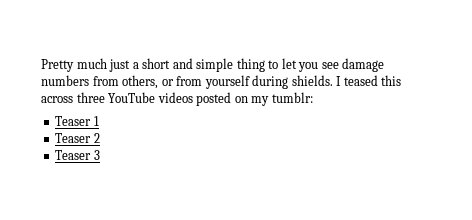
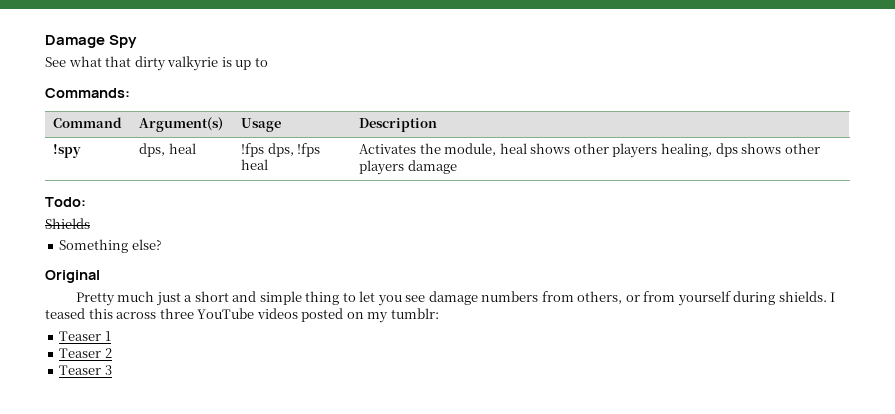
+ Damage Spy
+ See what that dirty valkyrie is up to
+ Commands:
+ Command | Argument(s) | Usage | Description
+ !spy | dps, heal | !fps dps, !fps heal | Activates the module, heal shows other players healing, dps shows other players damage
+ Todo:
+ Shields
+ Something else?
+ Original

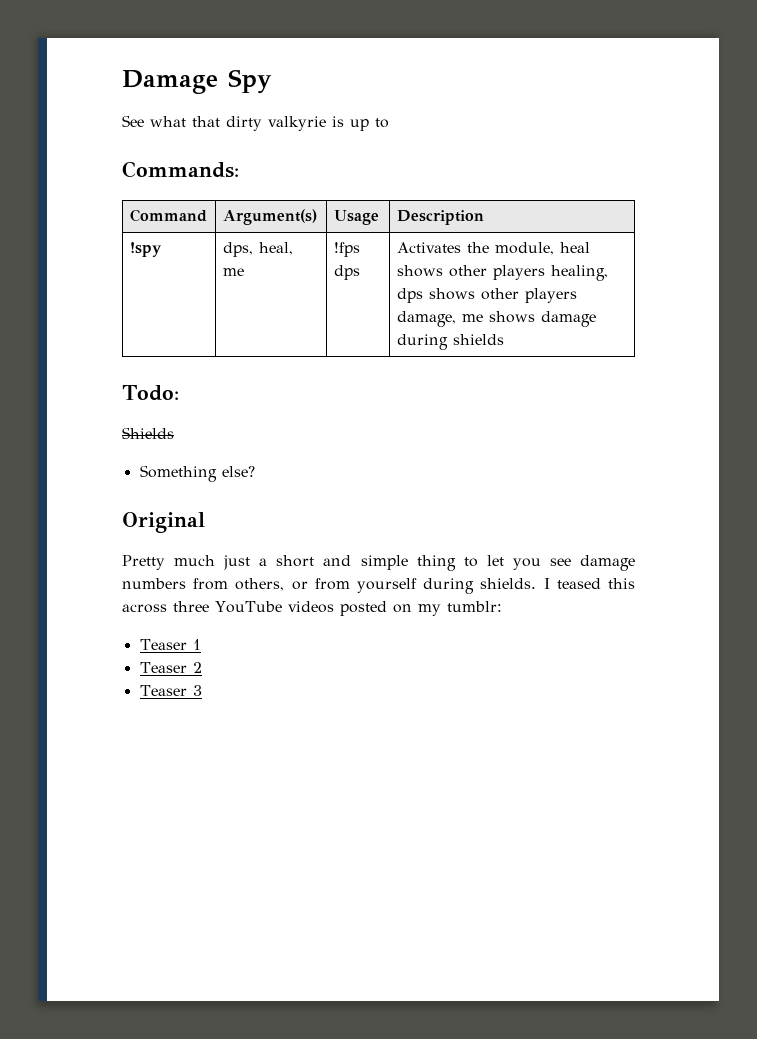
- !spy | dps, heal | !fps dps, !fps heal | Activates the module, heal shows other players healing, dps shows other players damage
+ !spy | dps, heal, me | !fps dps | Activates the module, heal shows other players healing, dps shows other players damage, me shows damage during shields

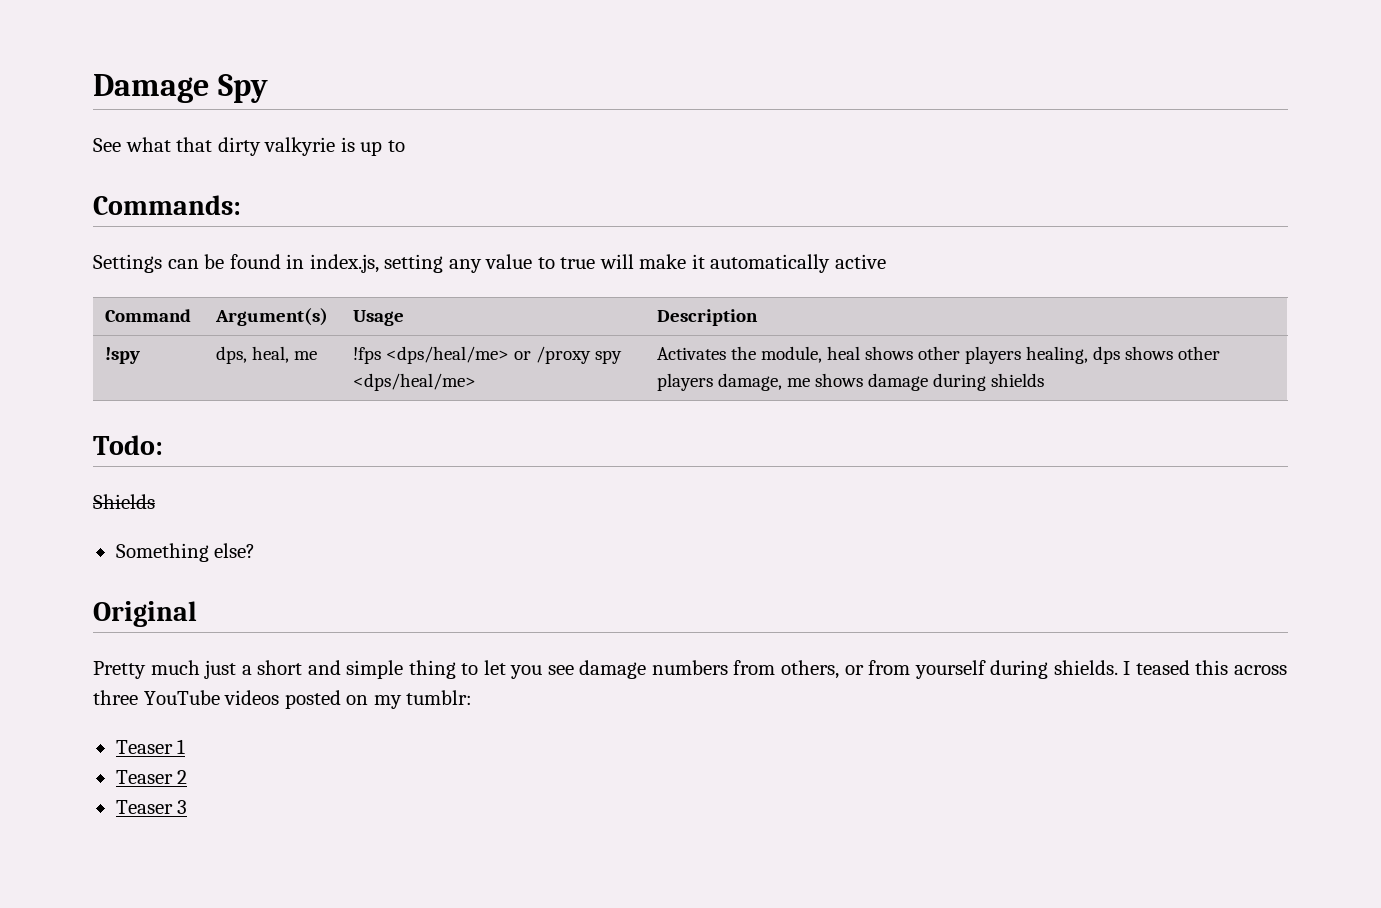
+ Settings can be found in index.js, setting any value to true will make it automatically active
- !spy | dps, heal, me | !fps dps | Activates the module, heal shows other players healing, dps shows other players damage, me shows damage during shields
+ !spy | dps, heal, me | !fps <dps/heal/me> or /proxy spy <dps/heal/me> | Activates the module, heal shows other players healing, dps shows other players damage, me shows damage during shields

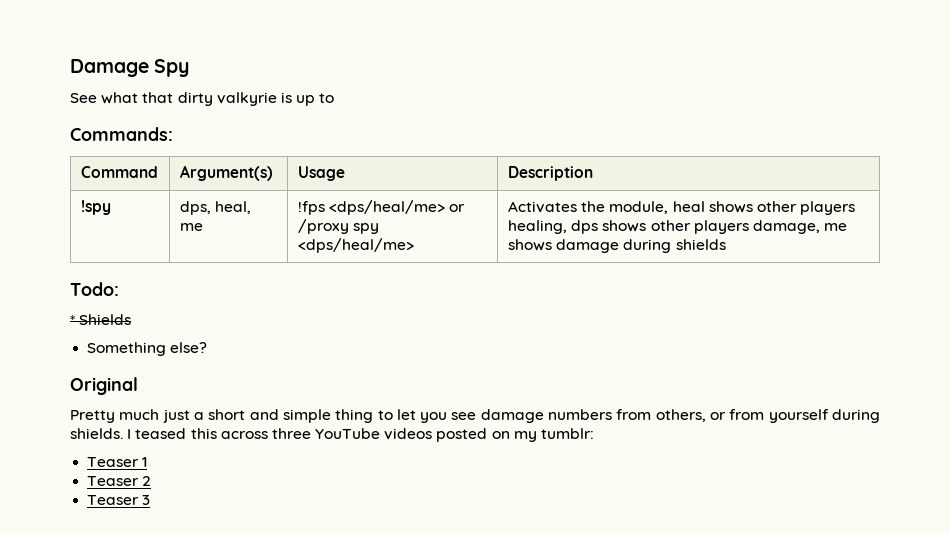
- Settings can be found in index.js, setting any value to true will make it automatically active
- Shields
+ * Shields

